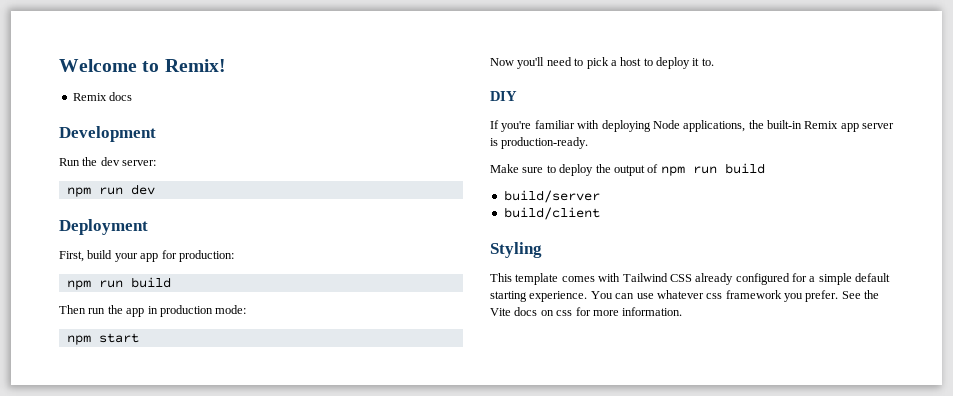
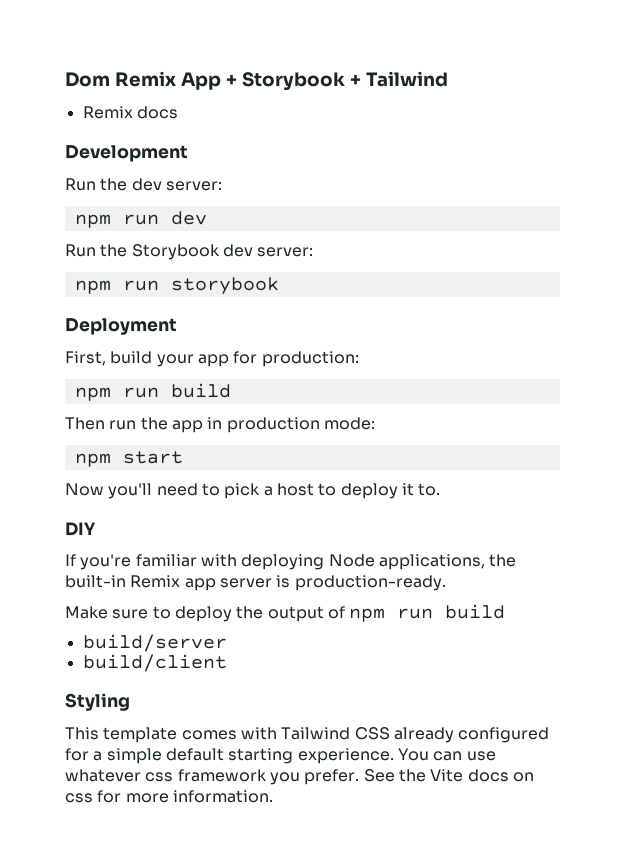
- Welcome to Remix!
+ Dom Remix App + Storybook + Tailwind
+ Run the Storybook dev server:
+ npm run storybook

